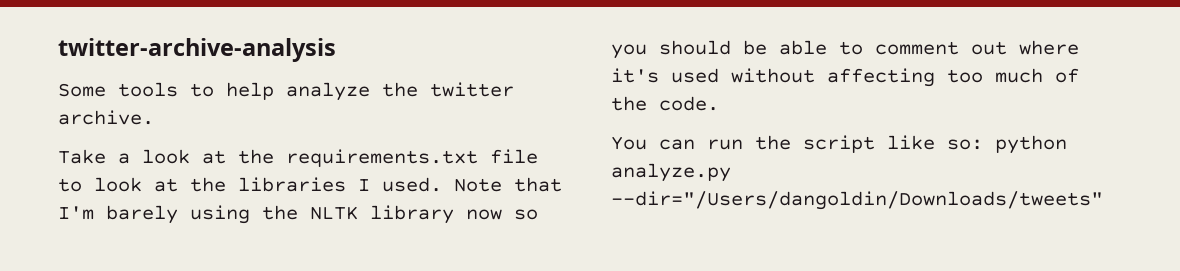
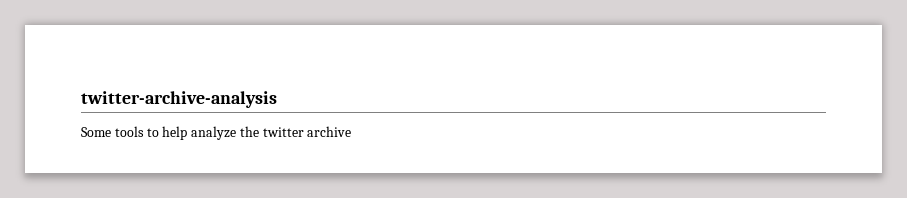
- Some tools to help analyze the twitter archive.
- Take a look at the requirements.txt file to look at the libraries I used. Note that I'm barely using the NLTK library now so you should be able to comment out where it's used without affecting too much of the code.
- You can run the script like so: python analyze.py --dir="/Users/dangoldin/Downloads/tweets"
+ Some tools to help analyze the twitter archive

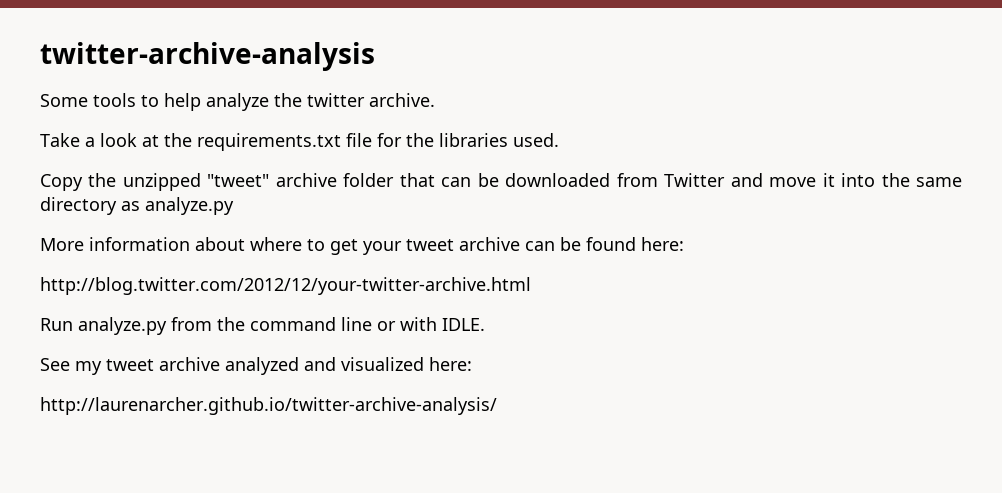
- Some tools to help analyze the twitter archive
+ Some tools to help analyze the twitter archive.
+ Take a look at the requirements.txt file for the libraries used.
+ Copy the unzipped "tweet" archive folder that can be downloaded from Twitter and move it into the same directory as analyze.py
+ More information about where to get your tweet archive can be found here:
+ http://blog.twitter.com/2012/12/your-twitter-archive.html
+ Run analyze.py from the command line or with IDLE.
+ See my tweet archive analyzed and visualized here:
+ http://laurenarcher.github.io/twitter-archive-analysis/

